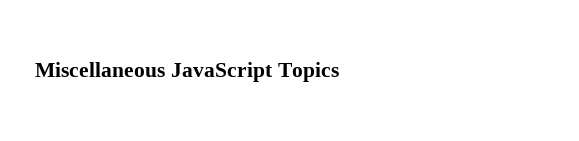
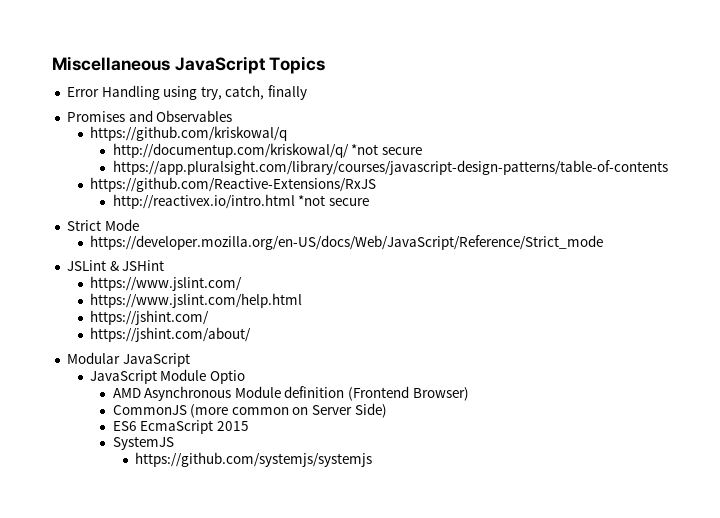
+ Error Handling using try, catch, finally
+ Promises and Observables
+ https://github.com/kriskowal/q
+ http://documentup.com/kriskowal/q/ *not secure
+ https://app.pluralsight.com/library/courses/javascript-design-patterns/table-of-contents
+ https://github.com/Reactive-Extensions/RxJS
+ http://reactivex.io/intro.html *not secure
+ Strict Mode
+ https://developer.mozilla.org/en-US/docs/Web/JavaScript/Reference/Strict_mode
+ JSLint & JSHint
+ https://www.jslint.com/
+ https://www.jslint.com/help.html
+ https://jshint.com/
+ https://jshint.com/about/
+ Modular JavaScript
+ JavaScript Module Optio
+ AMD Asynchronous Module definition (Frontend Browser)
+ CommonJS (more common on Server Side)
+ ES6 EcmaScript 2015
+ SystemJS
+ https://github.com/systemjs/systemjs

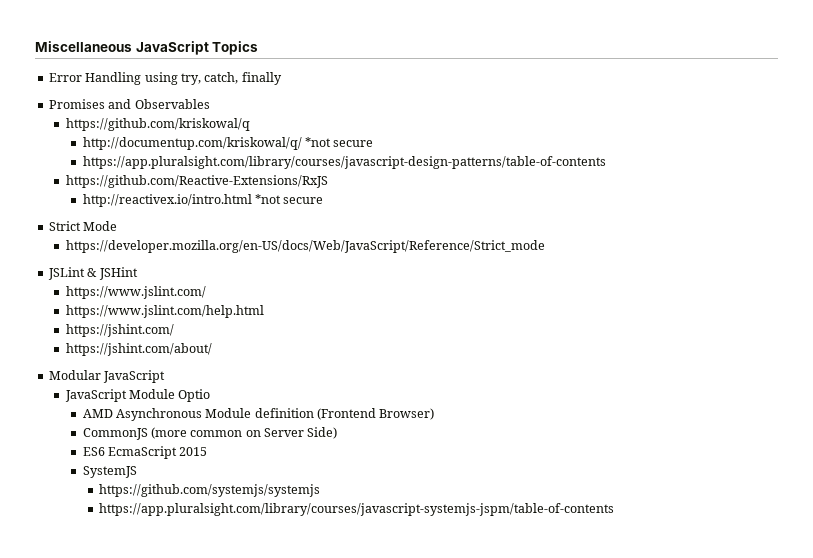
+ https://app.pluralsight.com/library/courses/javascript-systemjs-jspm/table-of-contents

